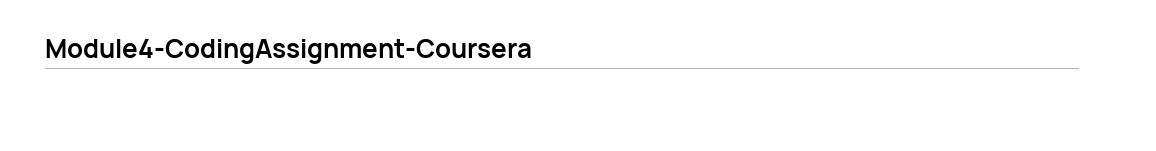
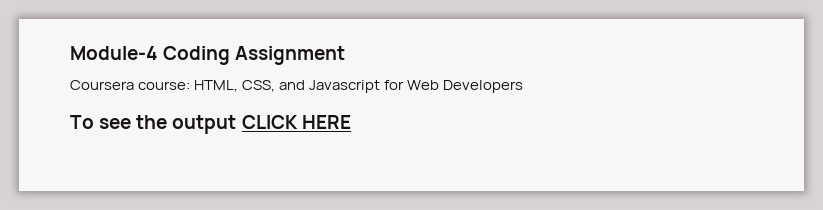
- Module4-CodingAssignment-Coursera
+ Module-4 Coding Assignment
+ Coursera course: HTML, CSS, and Javascript for Web Developers
+ To see the output CLICK HERE

